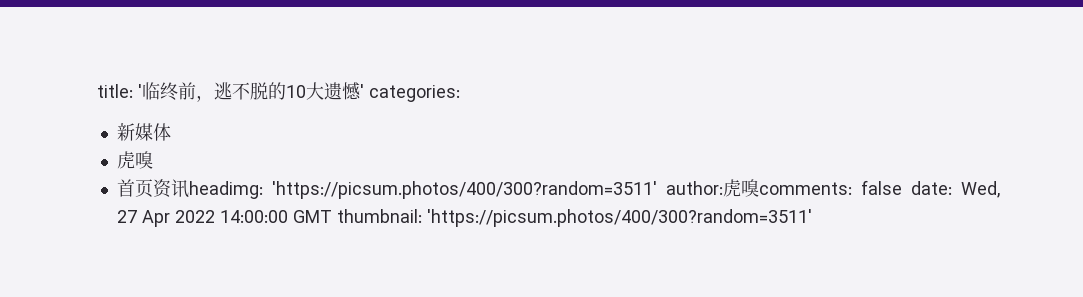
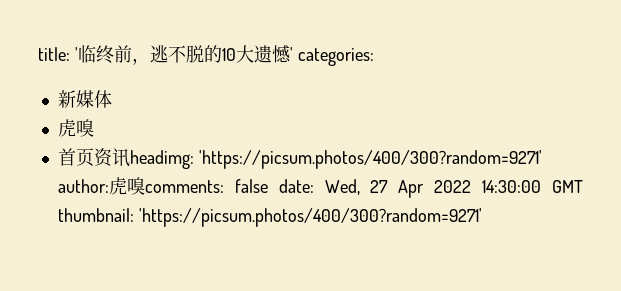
- 首页资讯headimg: 'https://picsum.photos/400/300?random=3511' author:虎嗅comments: false date: Wed, 27 Apr 2022 14:00:00 GMT thumbnail: 'https://picsum.photos/400/300?random=3511'
+ 首页资讯headimg: 'https://picsum.photos/400/300?random=9271' author:虎嗅comments: false date: Wed, 27 Apr 2022 14:30:00 GMT thumbnail: 'https://picsum.photos/400/300?random=9271'

